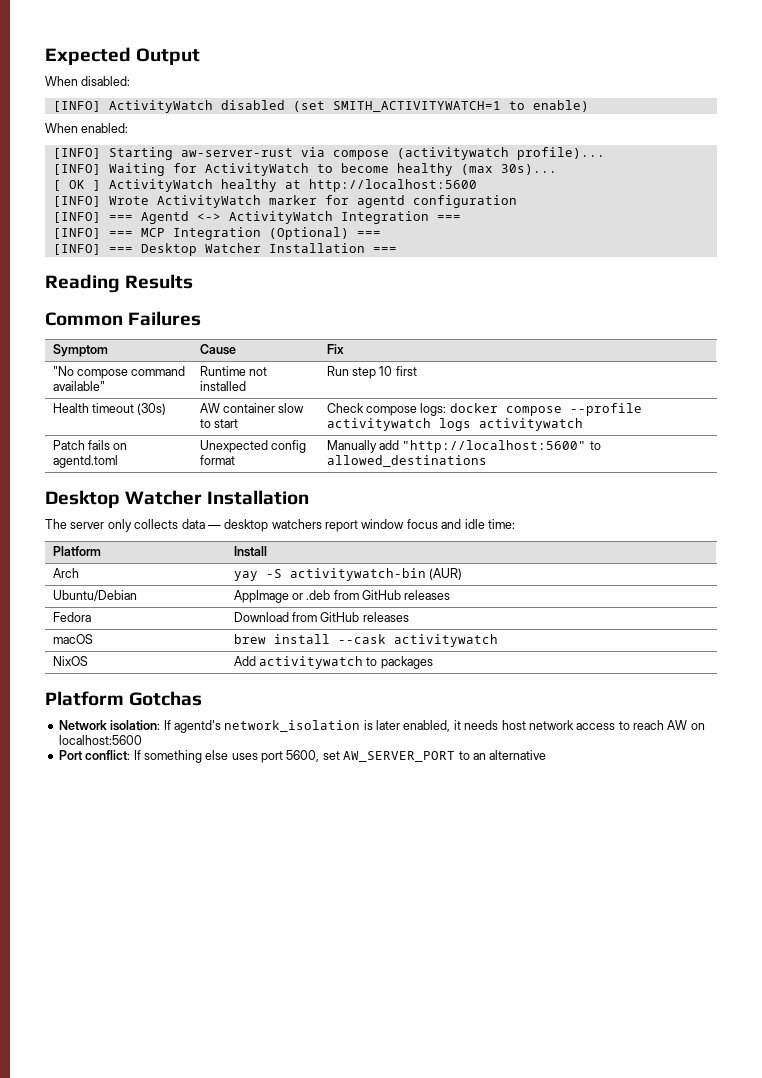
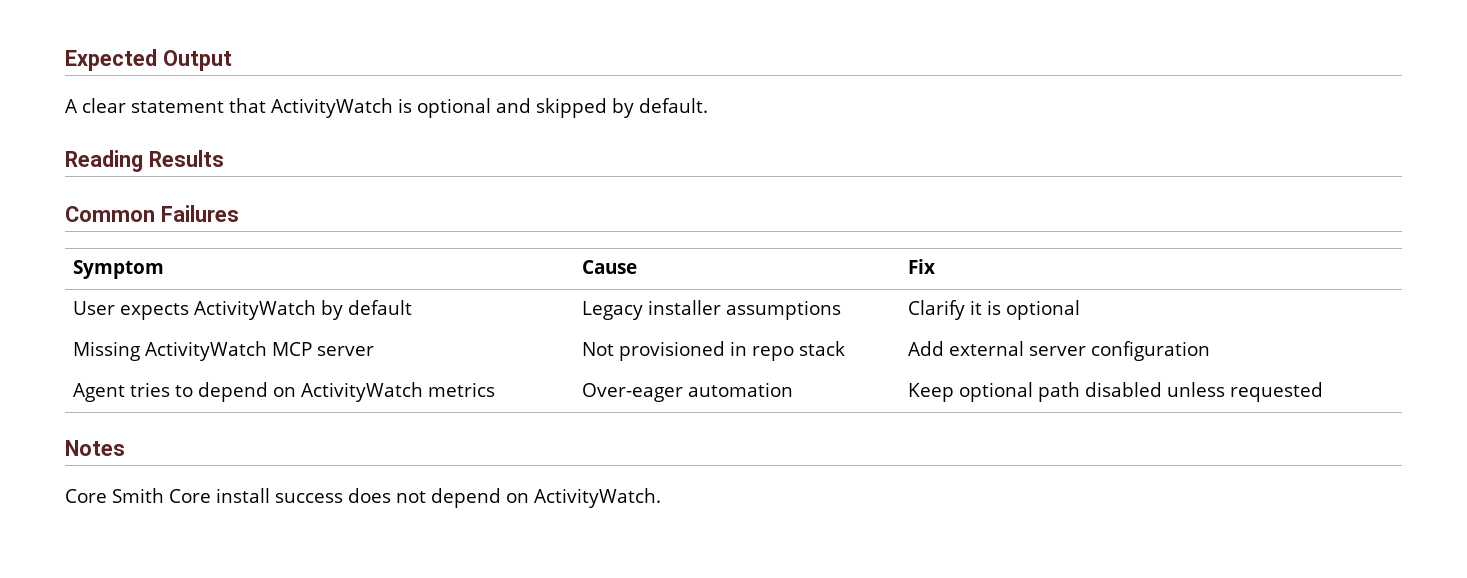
- When disabled:
- [INFO] ActivityWatch disabled (set SMITH_ACTIVITYWATCH=1 to enable)
- When enabled:
- [INFO] Starting aw-server-rust via compose (activitywatch profile)...
- [INFO] Waiting for ActivityWatch to become healthy (max 30s)...
- [ OK ] ActivityWatch healthy at http://localhost:5600
- [INFO] Wrote ActivityWatch marker for agentd configuration
- [INFO] === Agentd <-> ActivityWatch Integration ===
- [INFO] === MCP Integration (Optional) ===
- [INFO] === Desktop Watcher Installation ===
+ A clear statement that ActivityWatch is optional and skipped by default.
- "No compose command available" | Runtime not installed | Run step 10 first
- Health timeout (30s) | AW container slow to start | Check compose logs: docker compose --profile activitywatch logs activitywatch
- Patch fails on agentd.toml | Unexpected config format | Manually add "http://localhost:5600" to allowed_destinations
- Desktop Watcher Installation
- The server only collects data — desktop watchers report window focus and idle time:
- Platform | Install
- Arch | yay -S activitywatch-bin (AUR)
- Ubuntu/Debian | AppImage or .deb from GitHub releases
- Fedora | Download from GitHub releases
- macOS | brew install --cask activitywatch
- NixOS | Add activitywatch to packages
- Platform Gotchas
- Network isolation: If agentd's network_isolation is later enabled, it needs host network access to reach AW on localhost:5600
- Port conflict: If something else uses port 5600, set AW_SERVER_PORT to an alternative
+ User expects ActivityWatch by default | Legacy installer assumptions | Clarify it is optional
+ Missing ActivityWatch MCP server | Not provisioned in repo stack | Add external server configuration
+ Agent tries to depend on ActivityWatch metrics | Over-eager automation | Keep optional path disabled unless requested
+ Notes
+ Core Smith Core install success does not depend on ActivityWatch.

